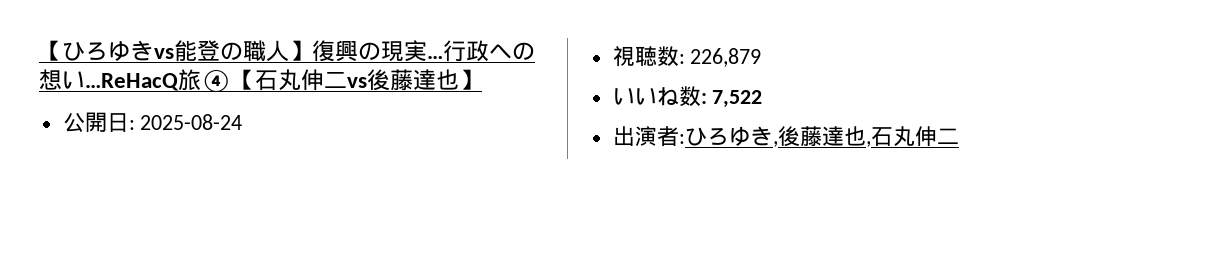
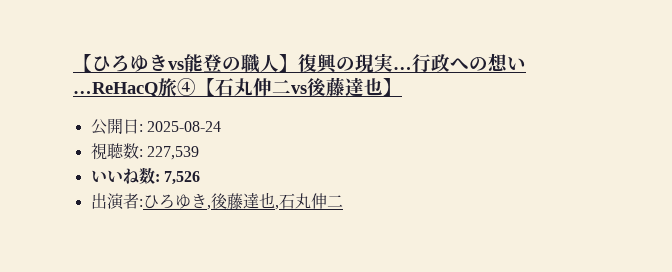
- 視聴数: 226,879
+ 視聴数: 227,539
- いいね数: 7,522
+ いいね数: 7,526

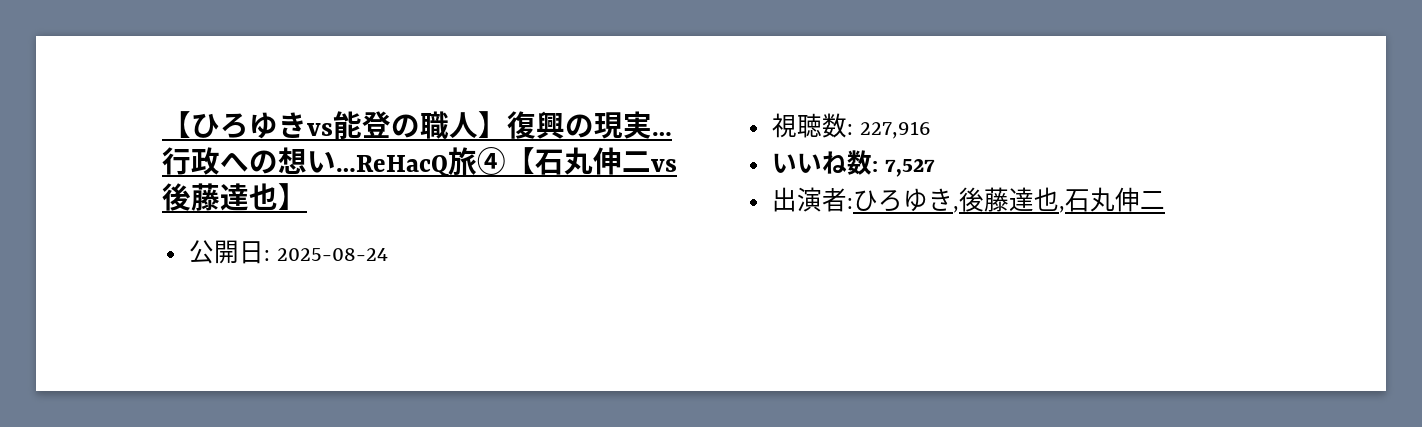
- 視聴数: 227,539
+ 視聴数: 227,916
- いいね数: 7,526
+ いいね数: 7,527

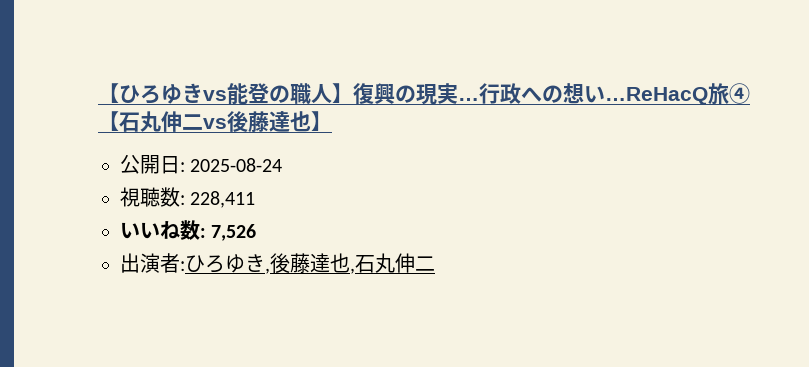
- 視聴数: 227,916
+ 視聴数: 228,411
- いいね数: 7,527
+ いいね数: 7,526

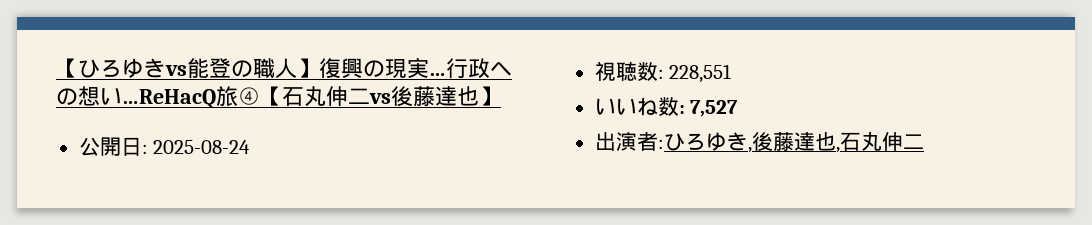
- 視聴数: 228,411
+ 視聴数: 228,551
- いいね数: 7,526
+ いいね数: 7,527

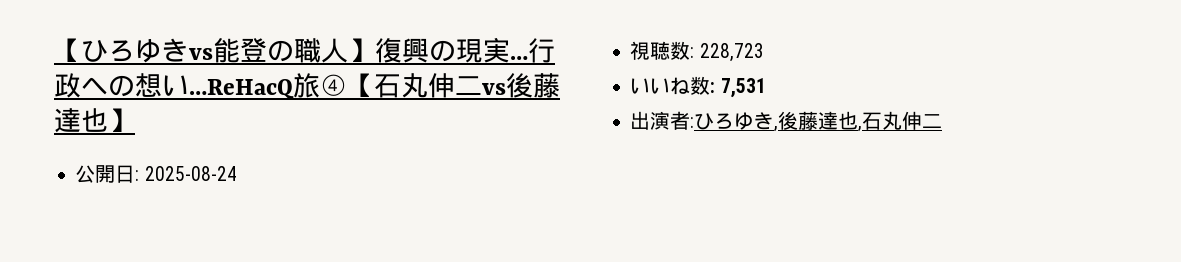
- 視聴数: 228,551
+ 視聴数: 228,723
- いいね数: 7,527
+ いいね数: 7,531

